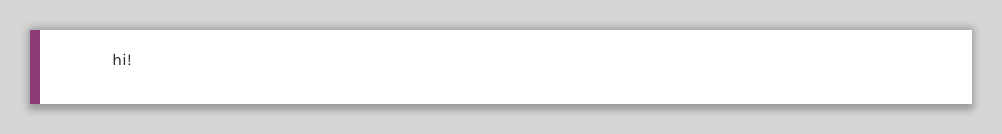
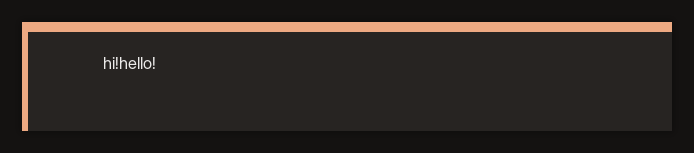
- hi!
+ hi!hello!

